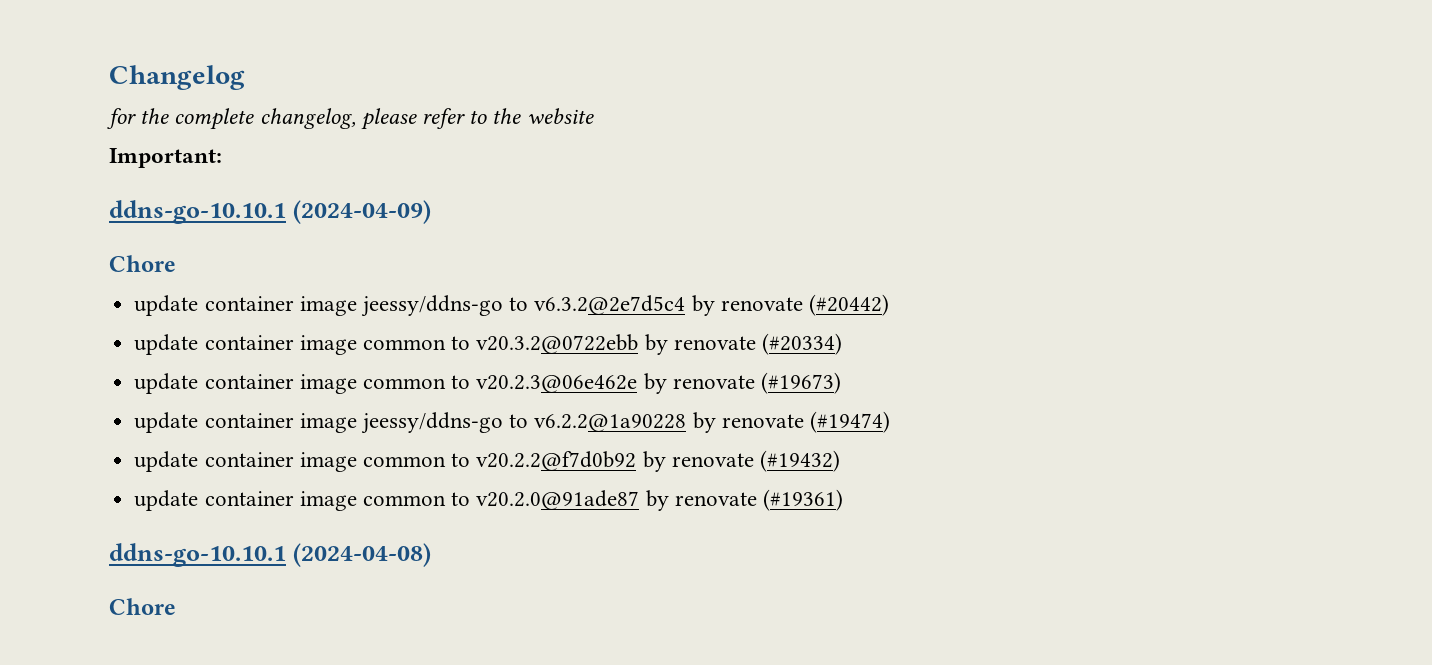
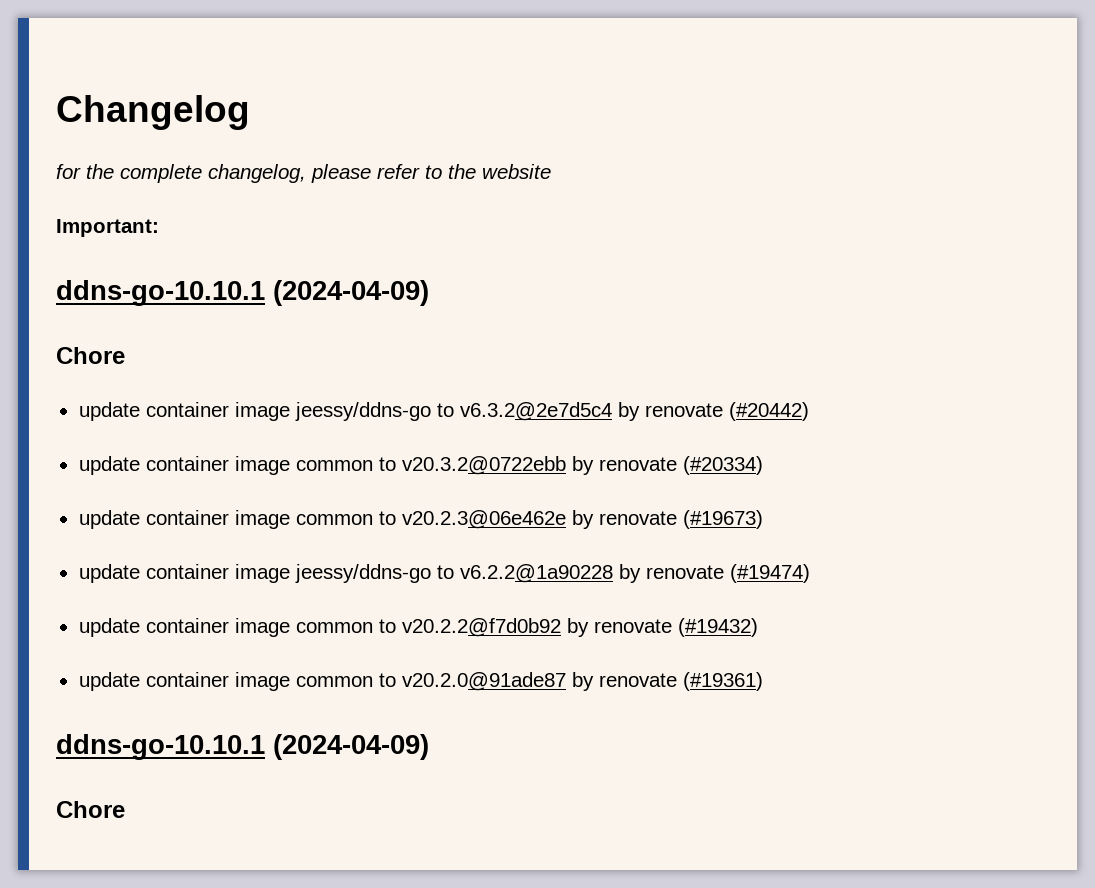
  update container image common to v20.2.0@91ade87 by renovate (#19361)
- ddns-go-10.10.1 (2024-04-08)
+ ddns-go-10.10.1 (2024-04-09)

